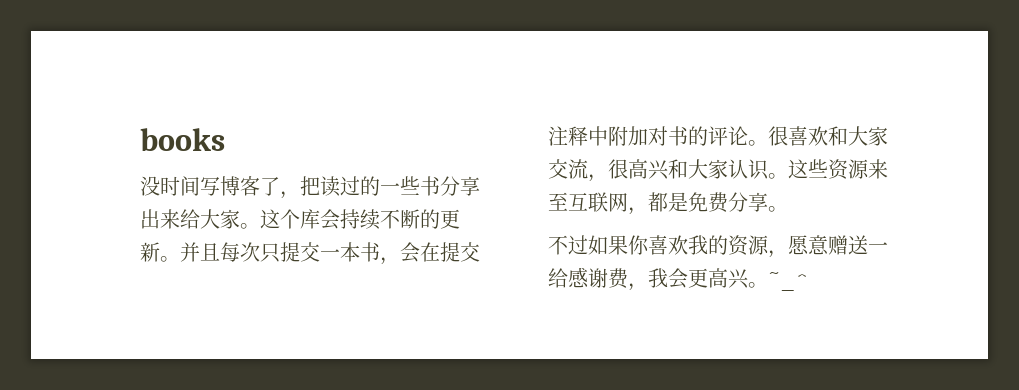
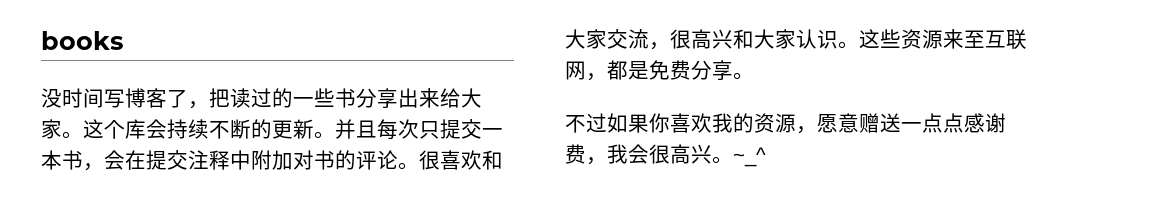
- 不过如果你喜欢我的资源，愿意赠送一给感谢费，我会更高兴。
+ 不过如果你喜欢我的资源，愿意赠送一点点感谢费，我会很高兴。

